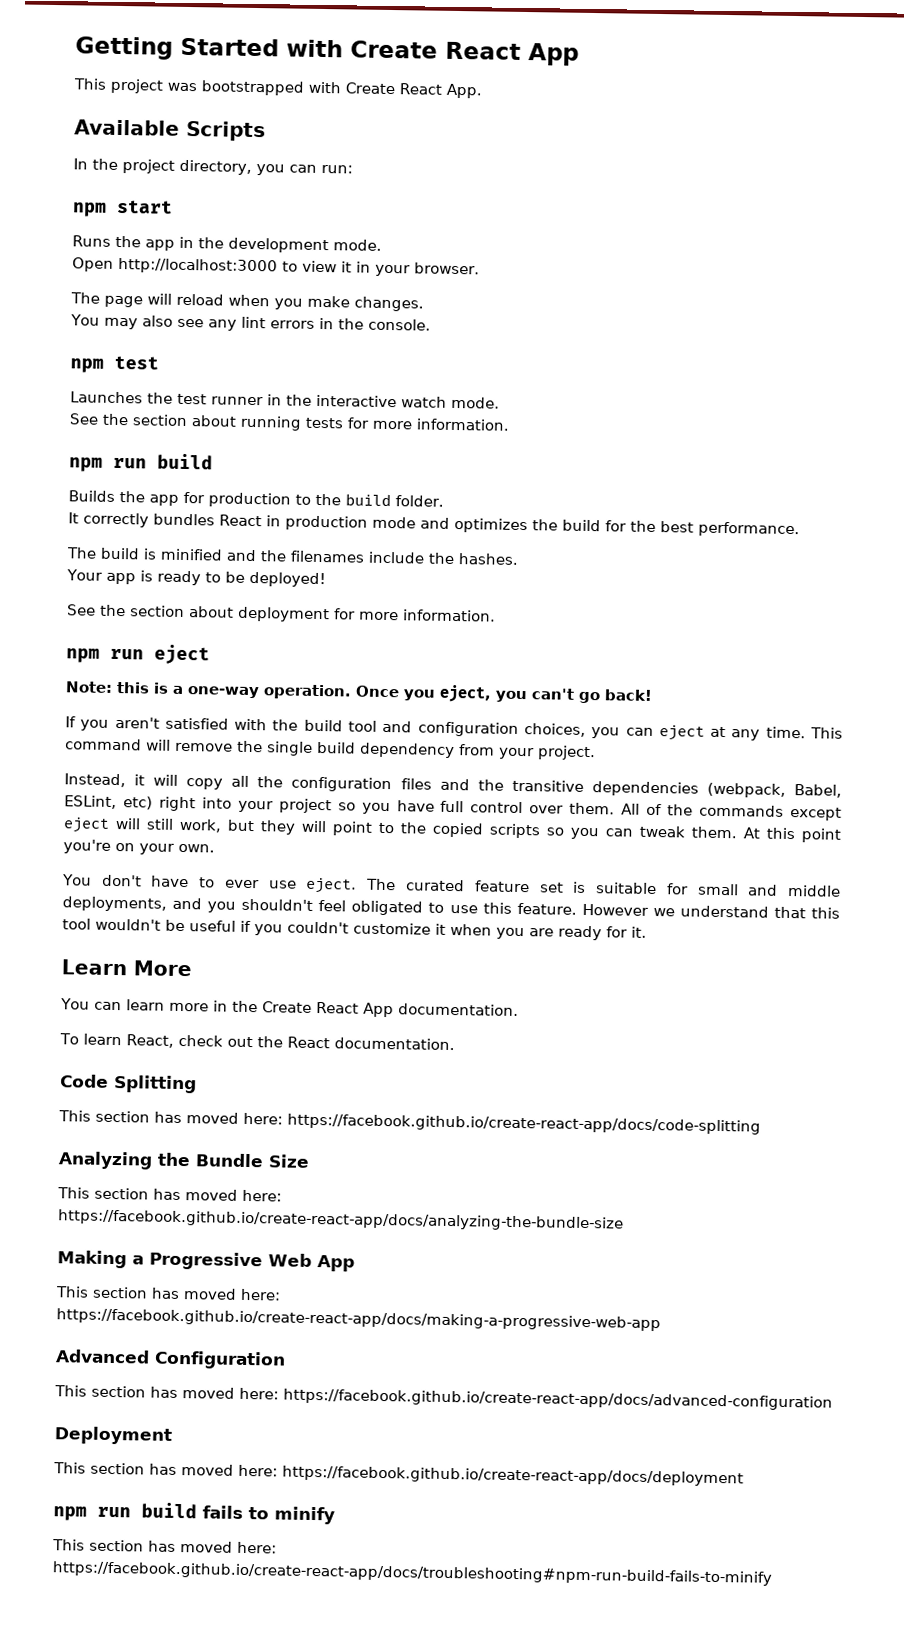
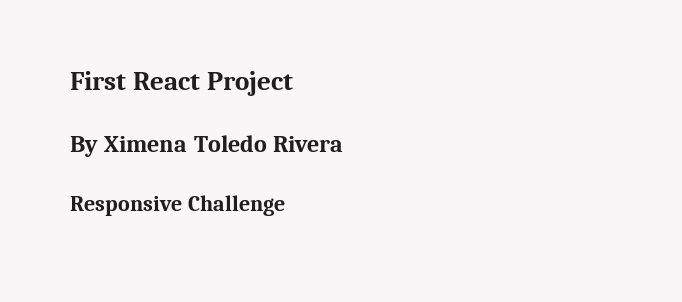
- Getting Started with Create React App
- This project was bootstrapped with Create React App.
- Available Scripts
- In the project directory, you can run:
- npm start
- Runs the app in the development mode.
- Open http://localhost:3000 to view it in your browser.
- The page will reload when you make changes.
- You may also see any lint errors in the console.
- npm test
- Launches the test runner in the interactive watch mode.
- See the section about running tests for more information.
- npm run build
- Builds the app for production to the build folder.
- It correctly bundles React in production mode and optimizes the build for the best performance.
- The build is minified and the filenames include the hashes.
- Your app is ready to be deployed!
- See the section about deployment for more information.
- npm run eject
- Note: this is a one-way operation. Once you eject, you can't go back!
- If you aren't satisfied with the build tool and configuration choices, you can eject at any time. This command will remove the single build dependency from your project.
- Instead, it will copy all the configuration files and the transitive dependencies (webpack, Babel, ESLint, etc) right into your project so you have full control over them. All of the commands except eject will still work, but they will point to the copied scripts so you can tweak them. At this point you're on your own.
- You don't have to ever use eject. The curated feature set is suitable for small and middle deployments, and you shouldn't feel obligated to use this feature. However we understand that this tool wouldn't be useful if you couldn't customize it when you are ready for it.
- Learn More
- You can learn more in the Create React App documentation.
- To learn React, check out the React documentation.
- Code Splitting
- This section has moved here: https://facebook.github.io/create-react-app/docs/code-splitting
- Analyzing the Bundle Size
- This section has moved here: https://facebook.github.io/create-react-app/docs/analyzing-the-bundle-size
- Making a Progressive Web App
- This section has moved here: https://facebook.github.io/create-react-app/docs/making-a-progressive-web-app
- Advanced Configuration
- This section has moved here: https://facebook.github.io/create-react-app/docs/advanced-configuration
- Deployment
- This section has moved here: https://facebook.github.io/create-react-app/docs/deployment
- npm run build fails to minify
- This section has moved here: https://facebook.github.io/create-react-app/docs/troubleshooting#npm-run-build-fails-to-minify
+ First React Project
+ By Ximena Toledo Rivera
+ Responsive Challenge

